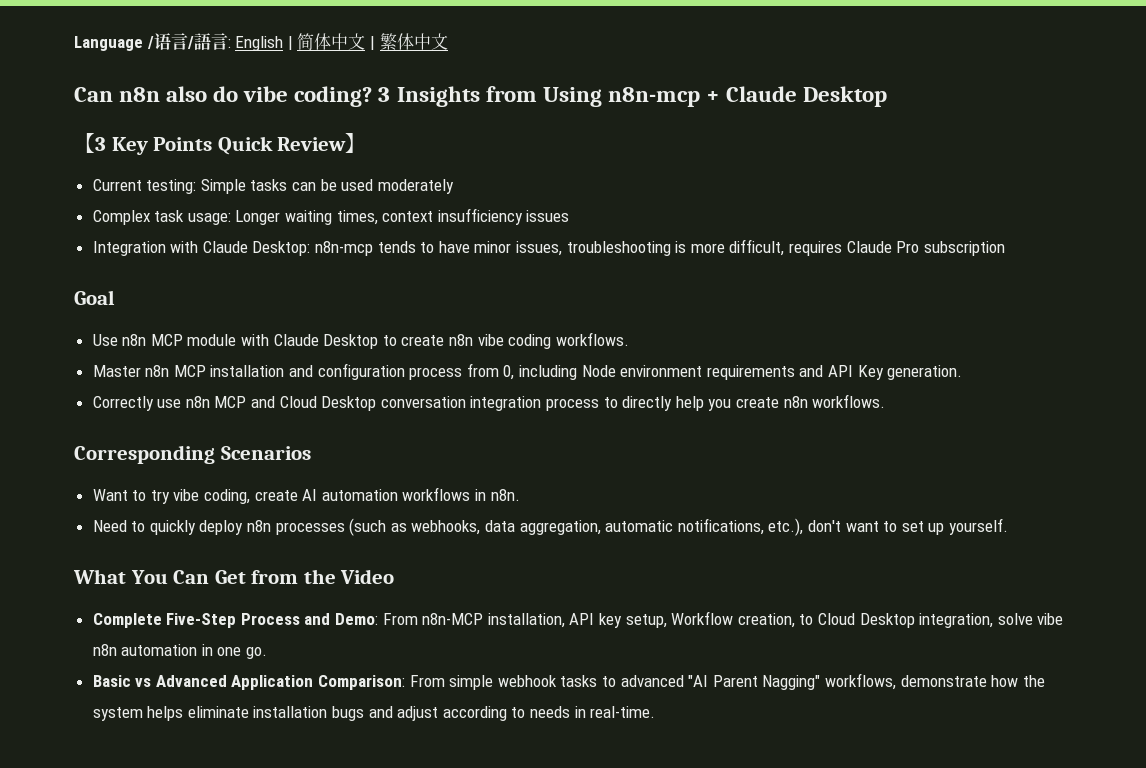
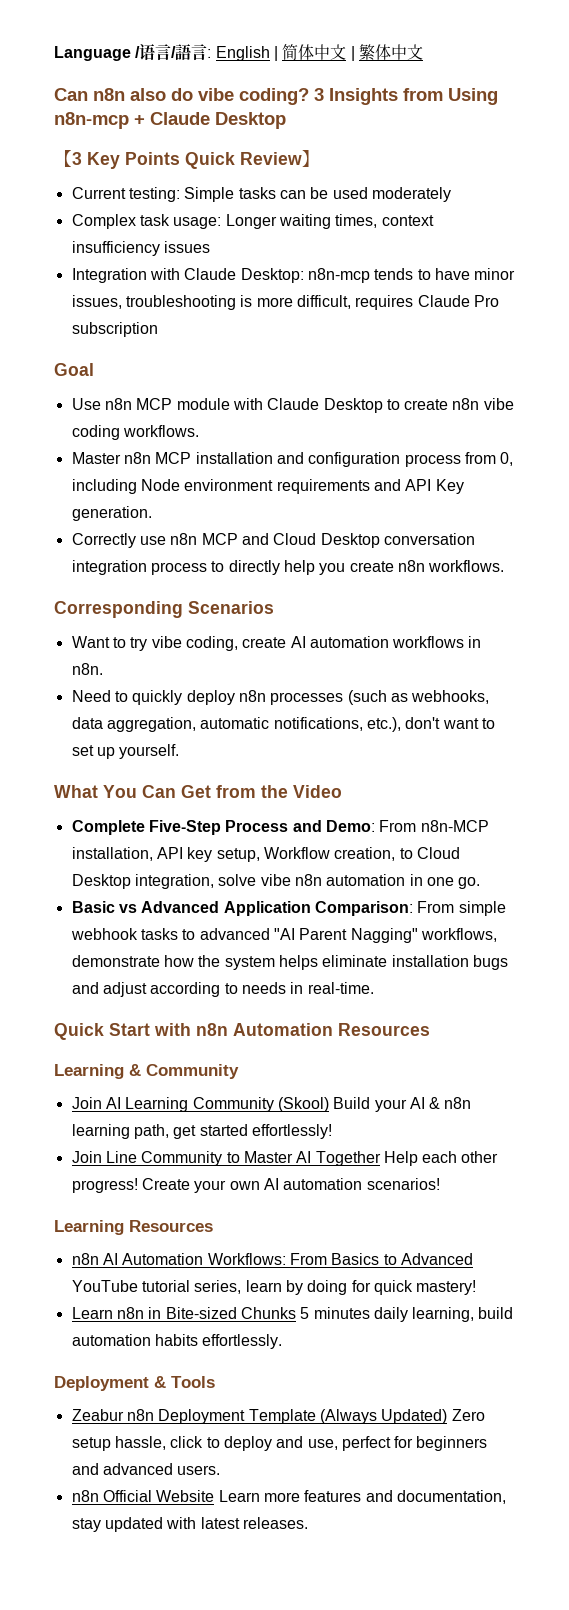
+ Quick Start with n8n Automation Resources
+ Learning & Community
+ Join AI Learning Community (Skool) Build your AI & n8n learning path, get started effortlessly!
+ Join Line Community to Master AI Together Help each other progress! Create your own AI automation scenarios!
+ Learning Resources
+ n8n AI Automation Workflows: From Basics to Advanced YouTube tutorial series, learn by doing for quick mastery!
+ Learn n8n in Bite-sized Chunks 5 minutes daily learning, build automation habits effortlessly.
+ Deployment & Tools
+ Zeabur n8n Deployment Template (Always Updated) Zero setup hassle, click to deploy and use, perfect for beginners and advanced users.
+ n8n Official Website Learn more features and documentation, stay updated with latest releases.

